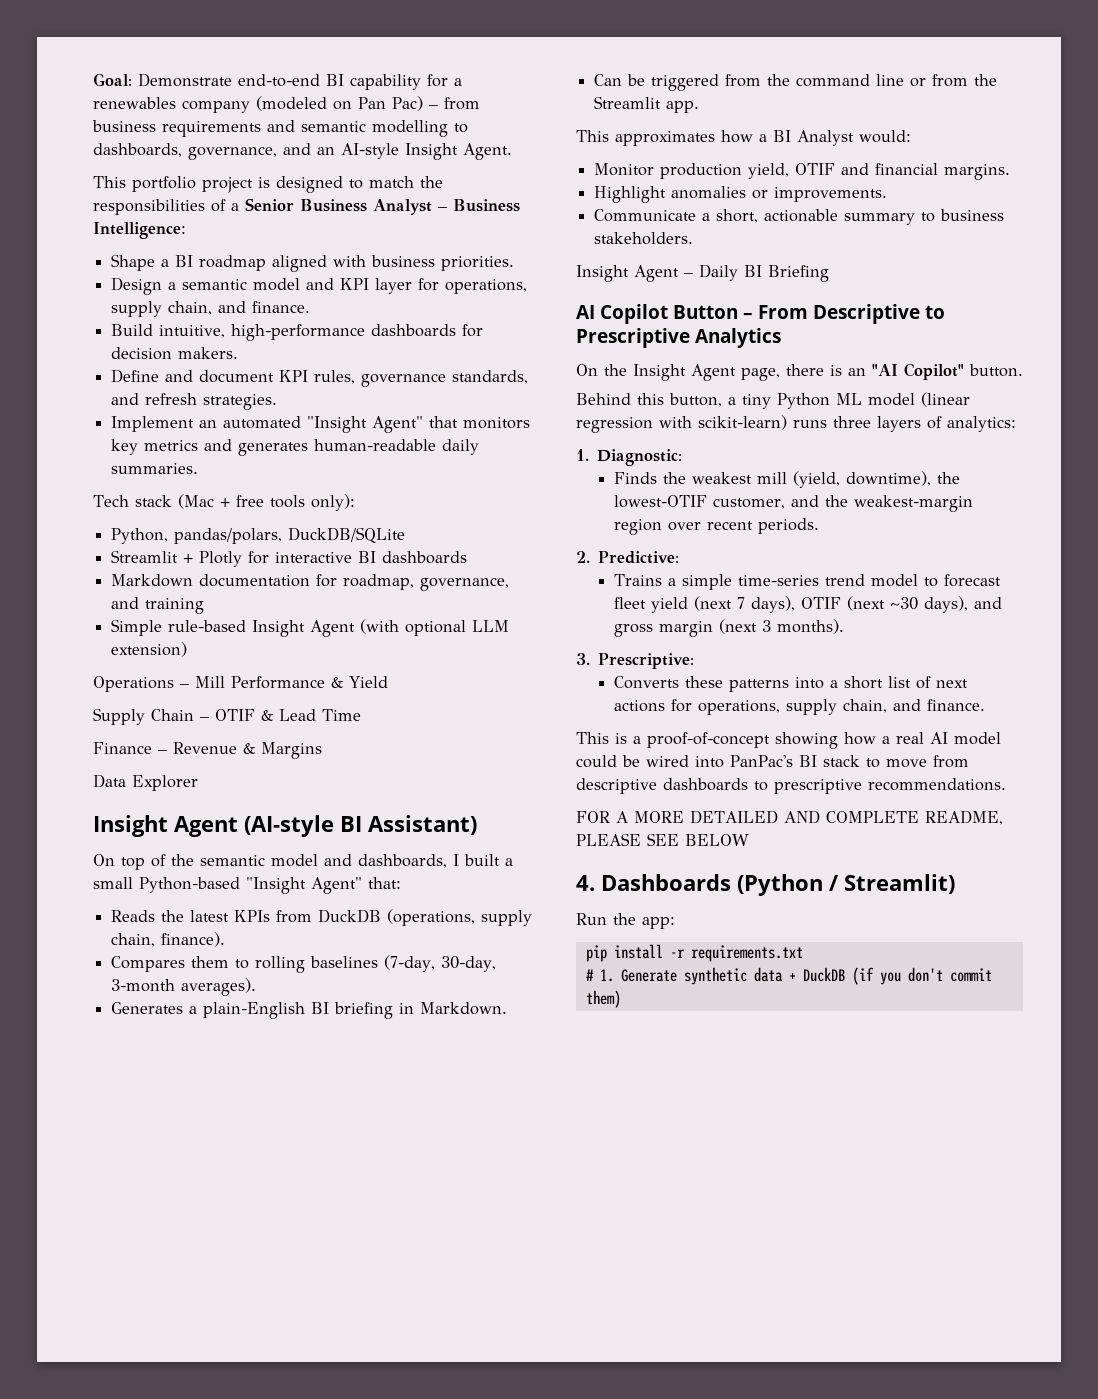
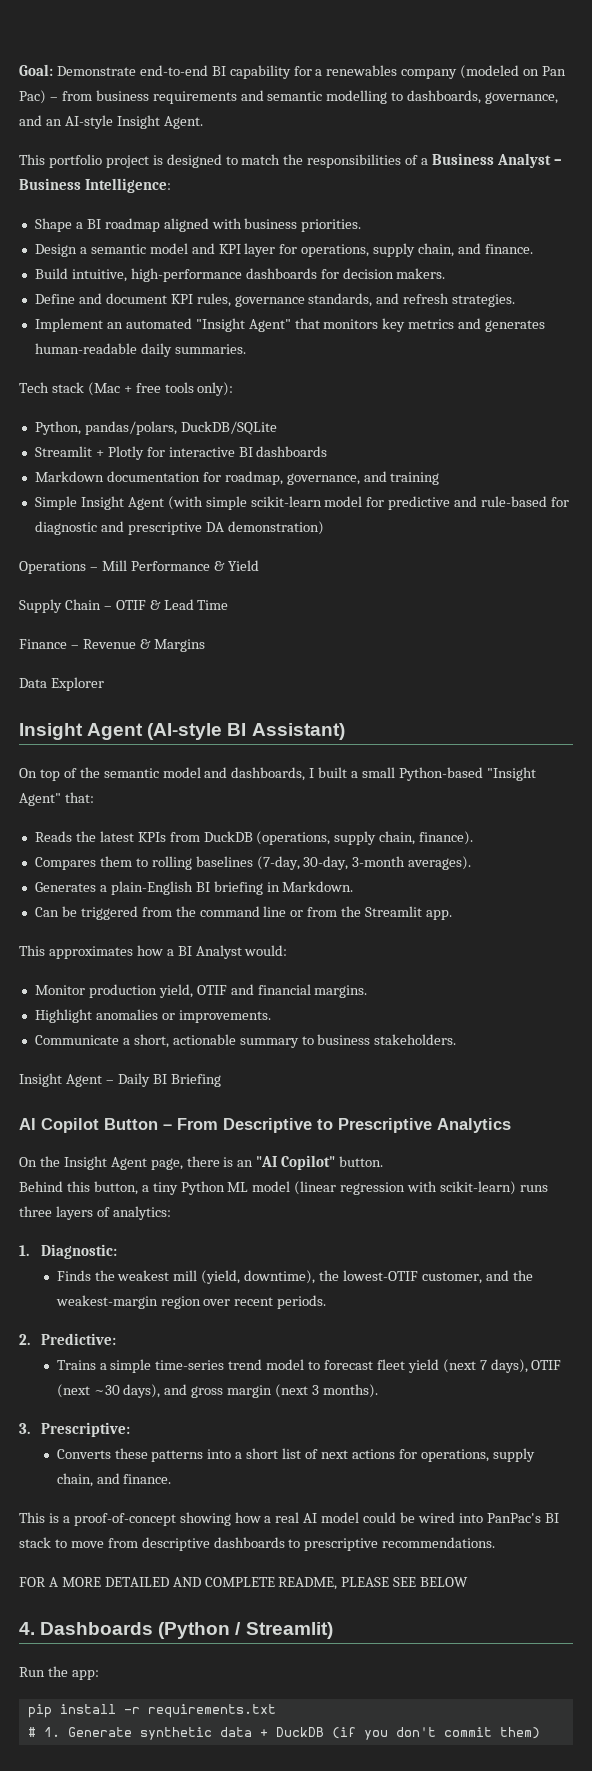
- This portfolio project is designed to match the responsibilities of a Senior Business Analyst – Business Intelligence:
+ This portfolio project is designed to match the responsibilities of a Business Analyst – Business Intelligence:
- Simple rule-based Insight Agent (with optional LLM extension)
+ Simple Insight Agent (with simple scikit-learn model for predictive and rule-based for diagnostic and prescriptive DA demonstration)

